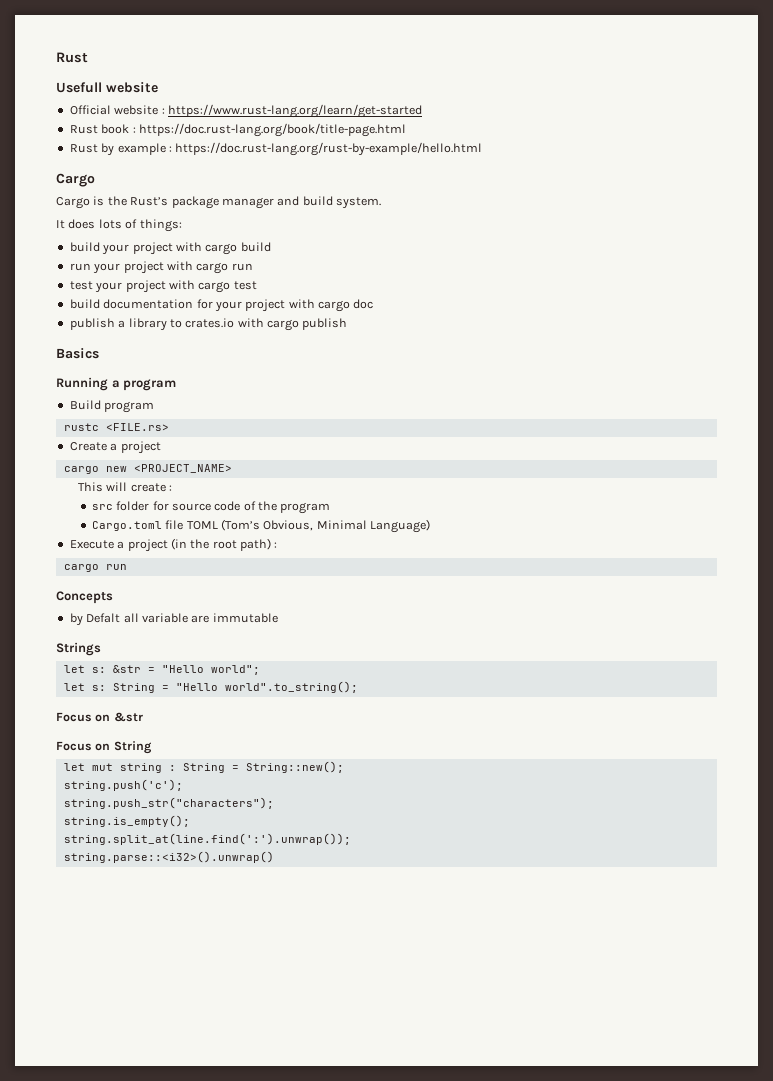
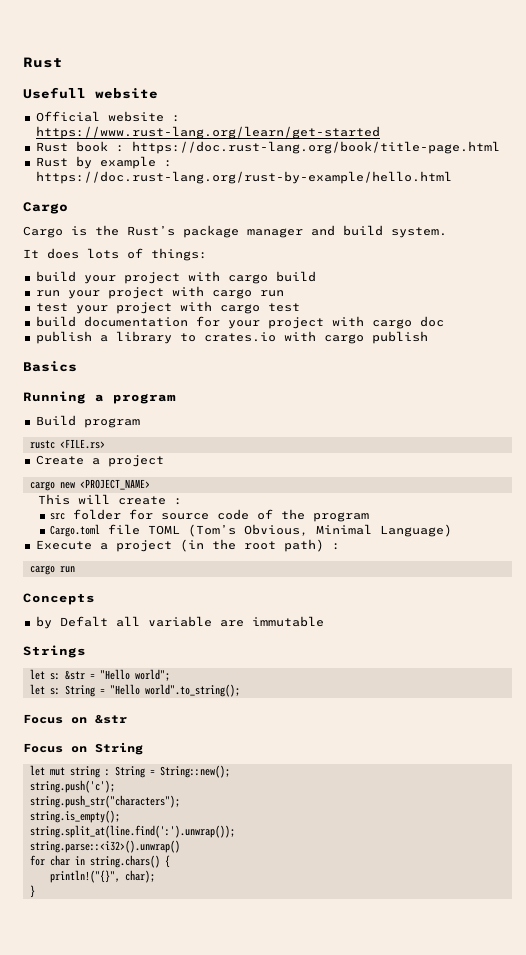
+ for char in string.chars() {
+ println!("{}", char);
+ }

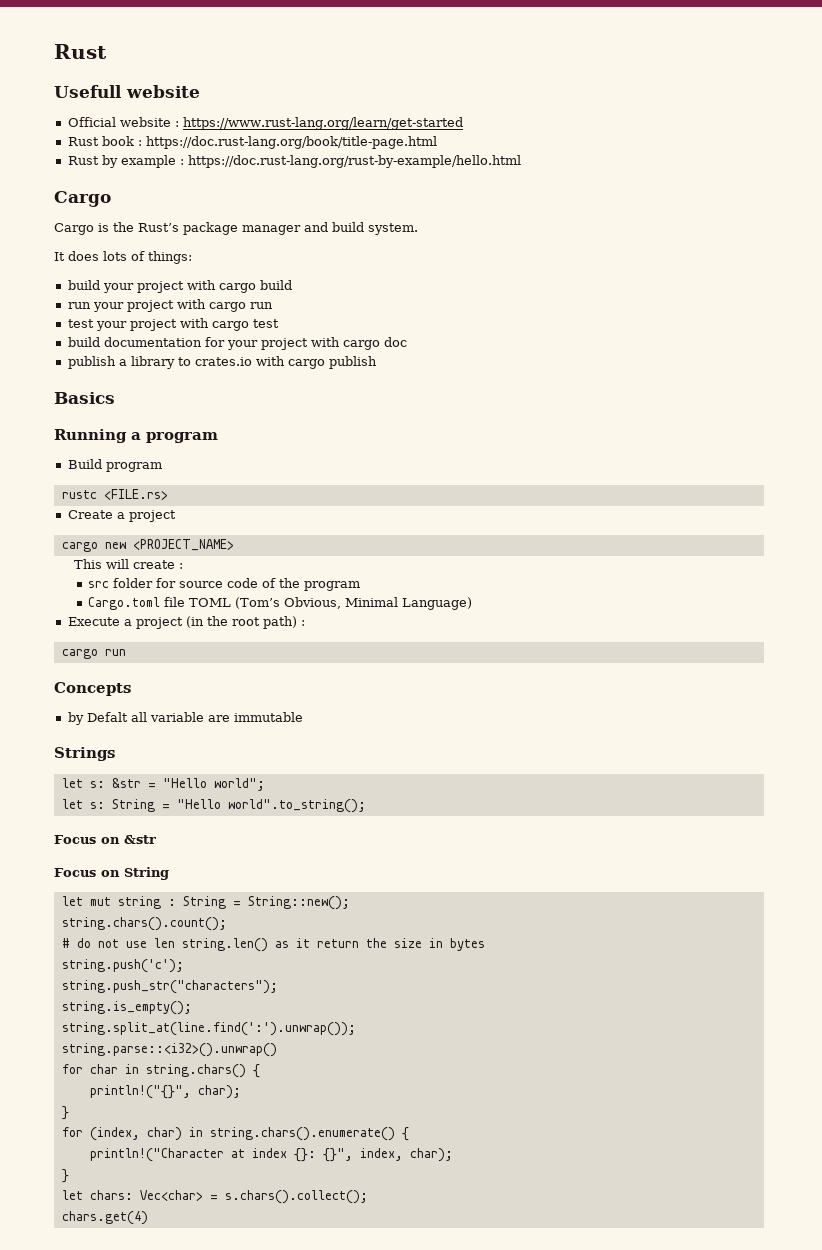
+ string.chars().count();
+ # do not use len string.len() as it return the size in bytes
+ for (index, char) in string.chars().enumerate() {
+ println!("Character at index {}: {}", index, char);
+ }
+ let chars: Vec<char> = s.chars().collect();
+ chars.get(4)

